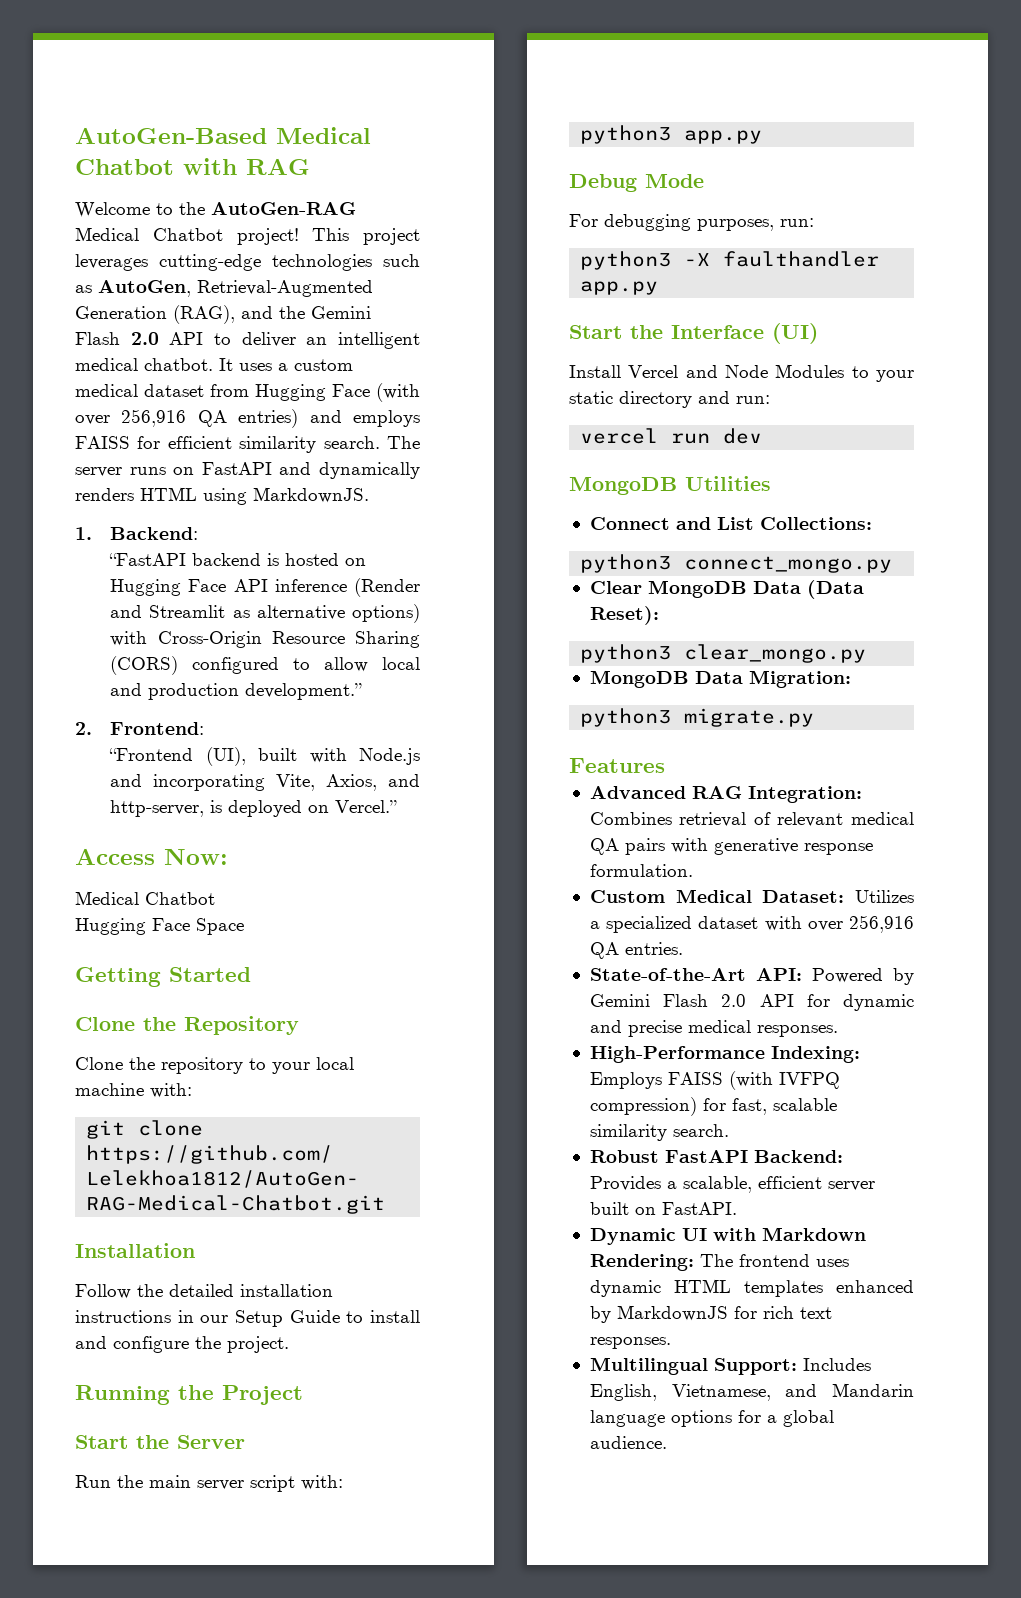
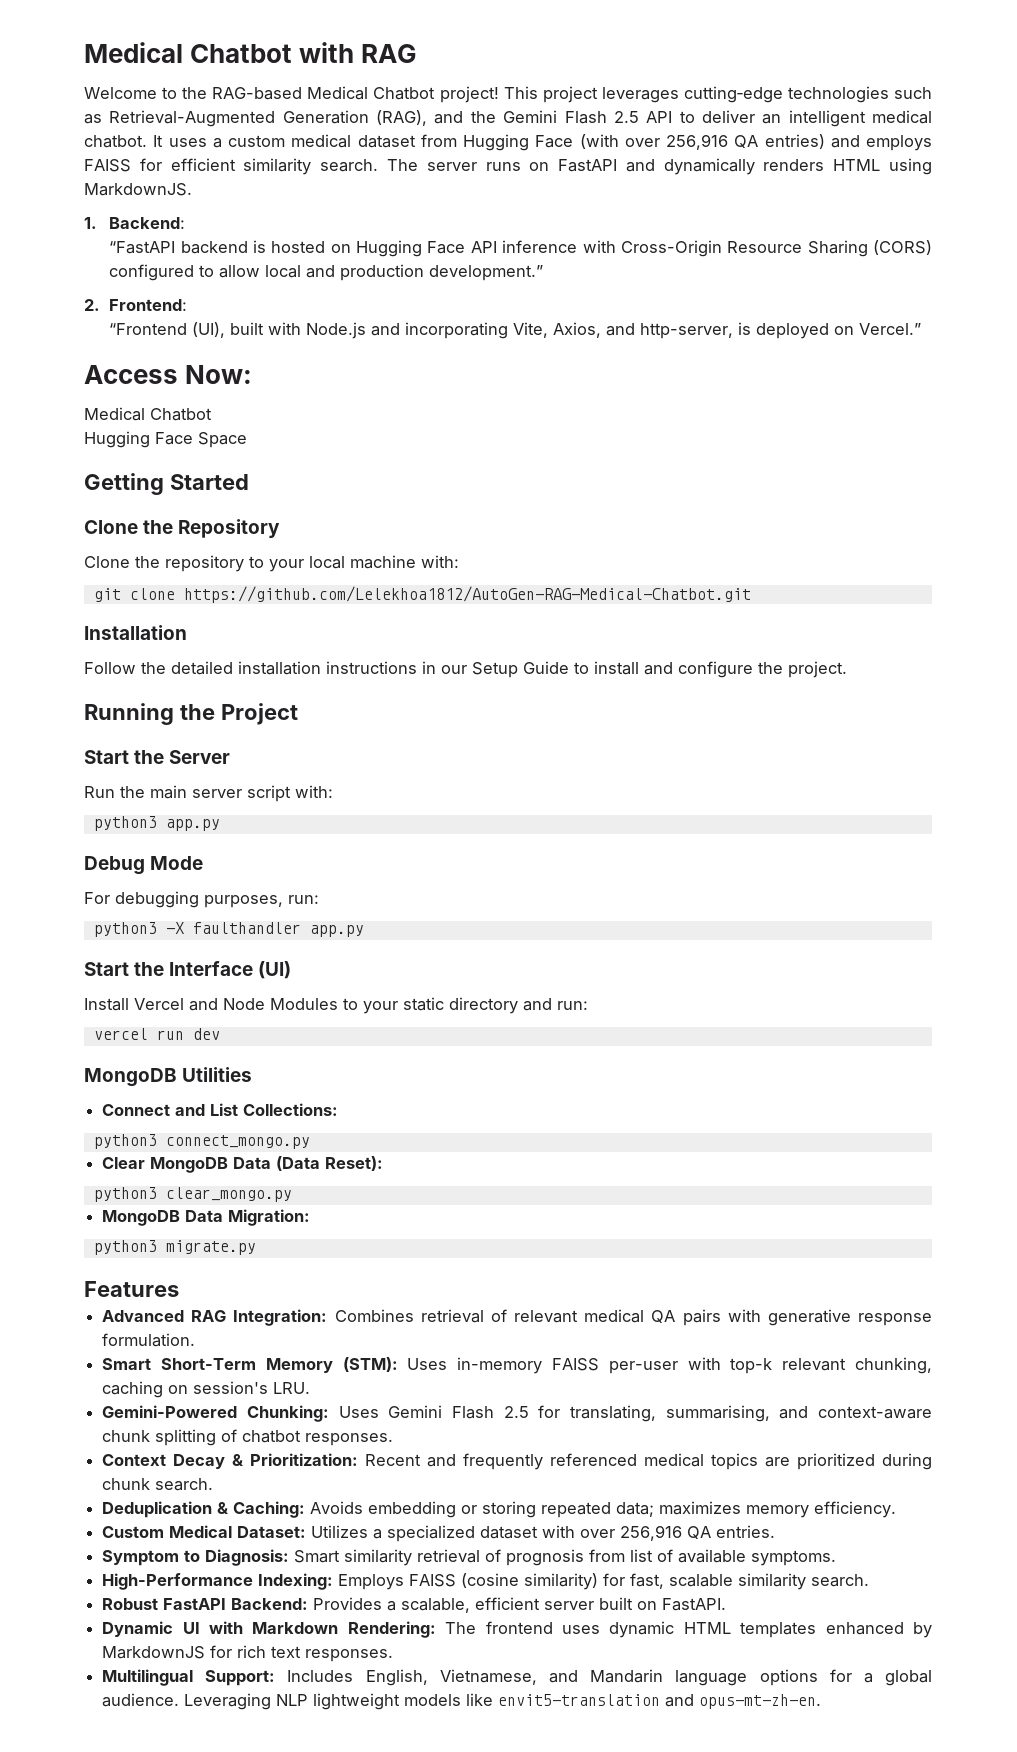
- AutoGen-Based Medical Chatbot with RAG
+ Medical Chatbot with RAG
- Welcome to the AutoGen-RAG Medical Chatbot project!
+ Welcome to the RAG-based Medical Chatbot project!
- This project leverages cutting‑edge technologies such as AutoGen, Retrieval-Augmented Generation (RAG), and the Gemini Flash 2.0 API to deliver an intelligent medical chatbot.
+ This project leverages cutting‑edge technologies such as Retrieval-Augmented Generation (RAG), and the Gemini Flash 2.5 API to deliver an intelligent medical chatbot.
- “FastAPI backend is hosted on Hugging Face API inference (Render and Streamlit as alternative options) with Cross-Origin Resource Sharing (CORS) configured to allow local and production development.”
+ “FastAPI backend is hosted on Hugging Face API inference with Cross-Origin Resource Sharing (CORS) configured to allow local and production development.”
+ Smart Short-Term Memory (STM): Uses in-memory FAISS per-user with top-k relevant chunking, caching on session's LRU.
+ Gemini-Powered Chunking: Uses Gemini Flash 2.5 for translating, summarising, and context-aware chunk splitting of chatbot responses.
+ Context Decay & Prioritization: Recent and frequently referenced medical topics are prioritized during chunk search.
+ Deduplication & Caching: Avoids embedding or storing repeated data; maximizes memory efficiency.
- State-of-the-Art API: Powered by Gemini Flash 2.0 API for dynamic and precise medical responses.
+ Symptom to Diagnosis: Smart similarity retrieval of prognosis from list of available symptoms.
- High-Performance Indexing: Employs FAISS (with IVFPQ compression) for fast, scalable similarity search.
+ High-Performance Indexing: Employs FAISS (cosine similarity) for fast, scalable similarity search.
+ Leveraging NLP lightweight models like envit5-translation and opus-mt-zh-en.

